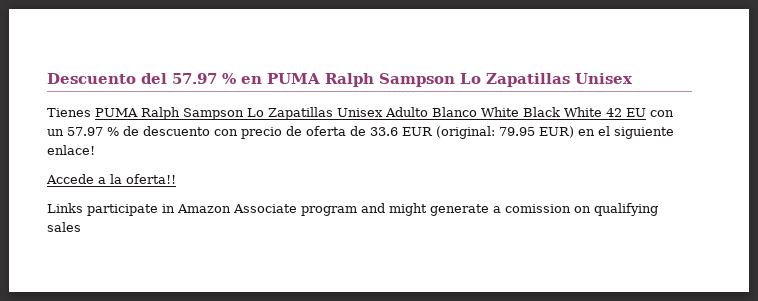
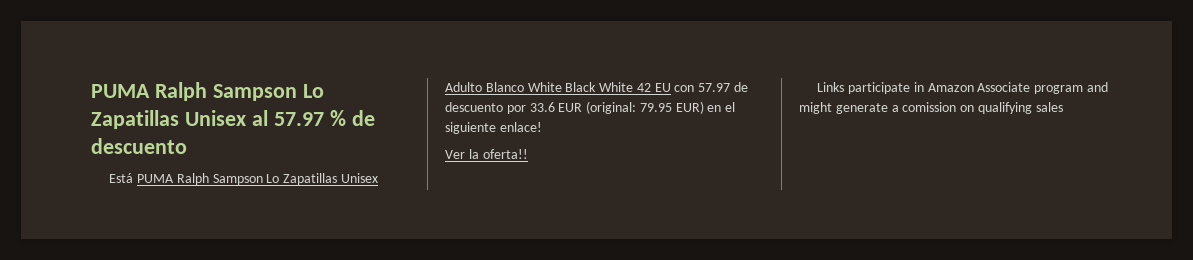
- Descuento del 57.97 % en PUMA Ralph Sampson Lo Zapatillas Unisex
- Tienes PUMA Ralph Sampson Lo Zapatillas Unisex Adulto Blanco White Black White 42 EU con un 57.97 % de descuento con precio de oferta de 33.6 EUR (original: 79.95 EUR) en el siguiente enlace!
+ PUMA Ralph Sampson Lo Zapatillas Unisex al 57.97 % de descuento
+ Está PUMA Ralph Sampson Lo Zapatillas Unisex Adulto Blanco White Black White 42 EU con 57.97 de descuento por 33.6 EUR (original: 79.95 EUR) en el siguiente enlace!
- Accede a la oferta!!
+ Ver la oferta!!

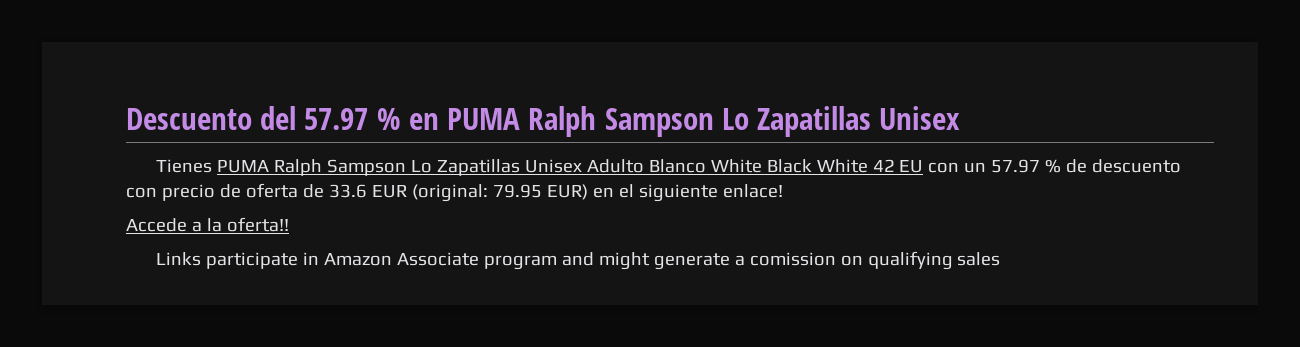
- PUMA Ralph Sampson Lo Zapatillas Unisex al 57.97 % de descuento
- Está PUMA Ralph Sampson Lo Zapatillas Unisex Adulto Blanco White Black White 42 EU con 57.97 de descuento por 33.6 EUR (original: 79.95 EUR) en el siguiente enlace!
+ Descuento del 57.97 % en PUMA Ralph Sampson Lo Zapatillas Unisex
+ Tienes PUMA Ralph Sampson Lo Zapatillas Unisex Adulto Blanco White Black White 42 EU con un 57.97 % de descuento con precio de oferta de 33.6 EUR (original: 79.95 EUR) en el siguiente enlace!
- Ver la oferta!!
+ Accede a la oferta!!

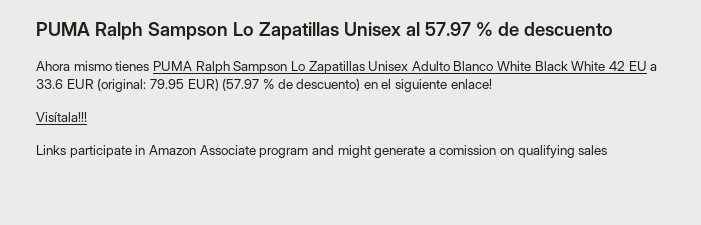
- Descuento del 57.97 % en PUMA Ralph Sampson Lo Zapatillas Unisex
- Tienes PUMA Ralph Sampson Lo Zapatillas Unisex Adulto Blanco White Black White 42 EU con un 57.97 % de descuento con precio de oferta de 33.6 EUR (original: 79.95 EUR) en el siguiente enlace!
+ PUMA Ralph Sampson Lo Zapatillas Unisex al 57.97 % de descuento
+ Ahora mismo tienes PUMA Ralph Sampson Lo Zapatillas Unisex Adulto Blanco White Black White 42 EU a 33.6 EUR (original: 79.95 EUR) (57.97 % de descuento) en el siguiente enlace!
- Accede a la oferta!!
+ Visítala!!!

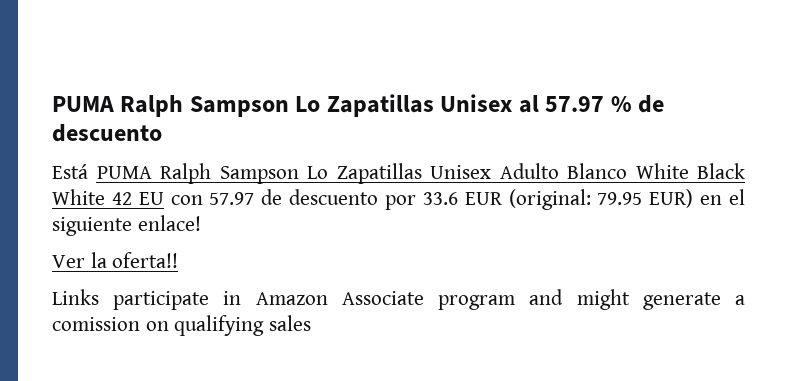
- Ahora mismo tienes PUMA Ralph Sampson Lo Zapatillas Unisex Adulto Blanco White Black White 42 EU a 33.6 EUR (original: 79.95 EUR) (57.97 % de descuento) en el siguiente enlace!
+ Está PUMA Ralph Sampson Lo Zapatillas Unisex Adulto Blanco White Black White 42 EU con 57.97 de descuento por 33.6 EUR (original: 79.95 EUR) en el siguiente enlace!
- Visítala!!!
+ Ver la oferta!!

